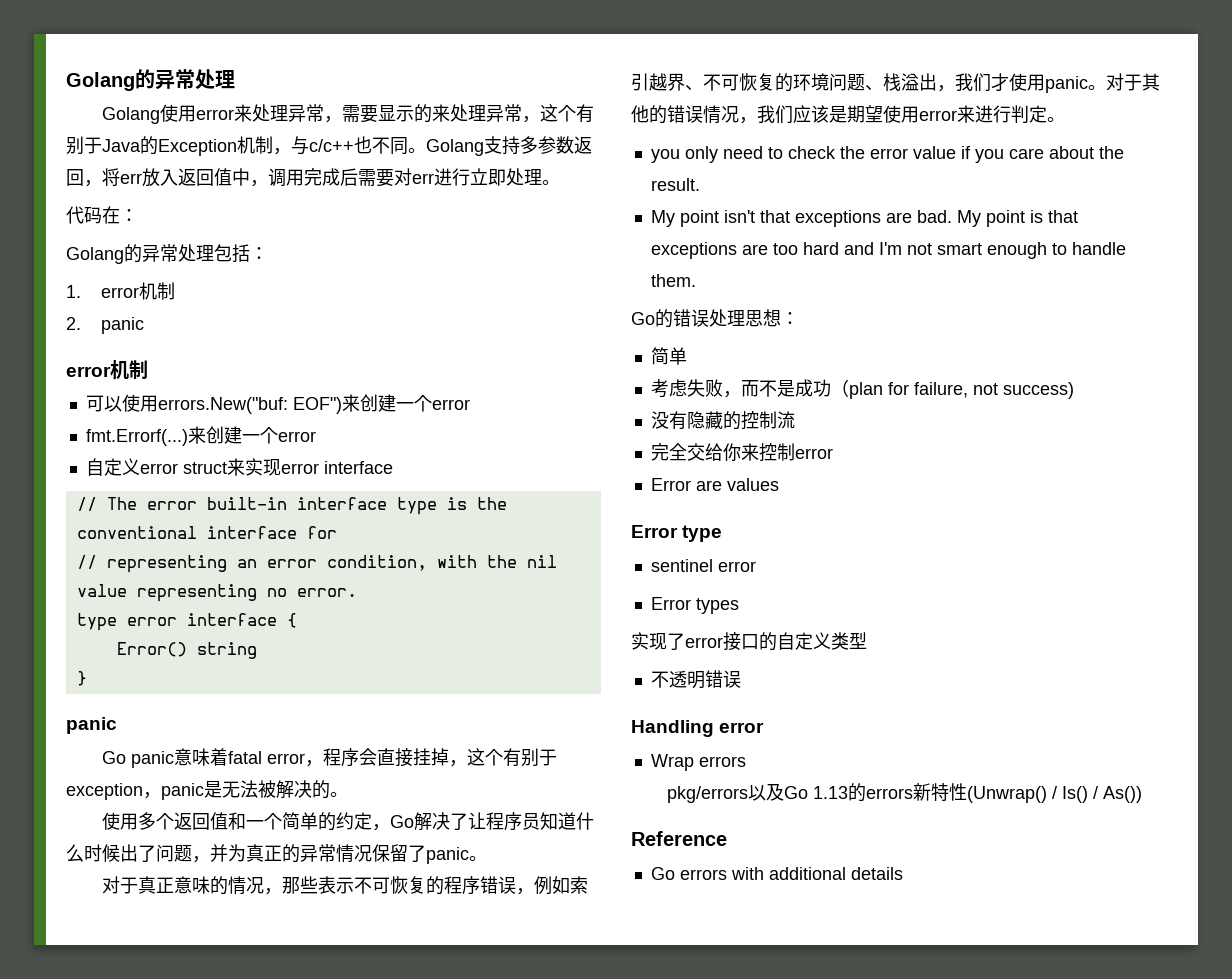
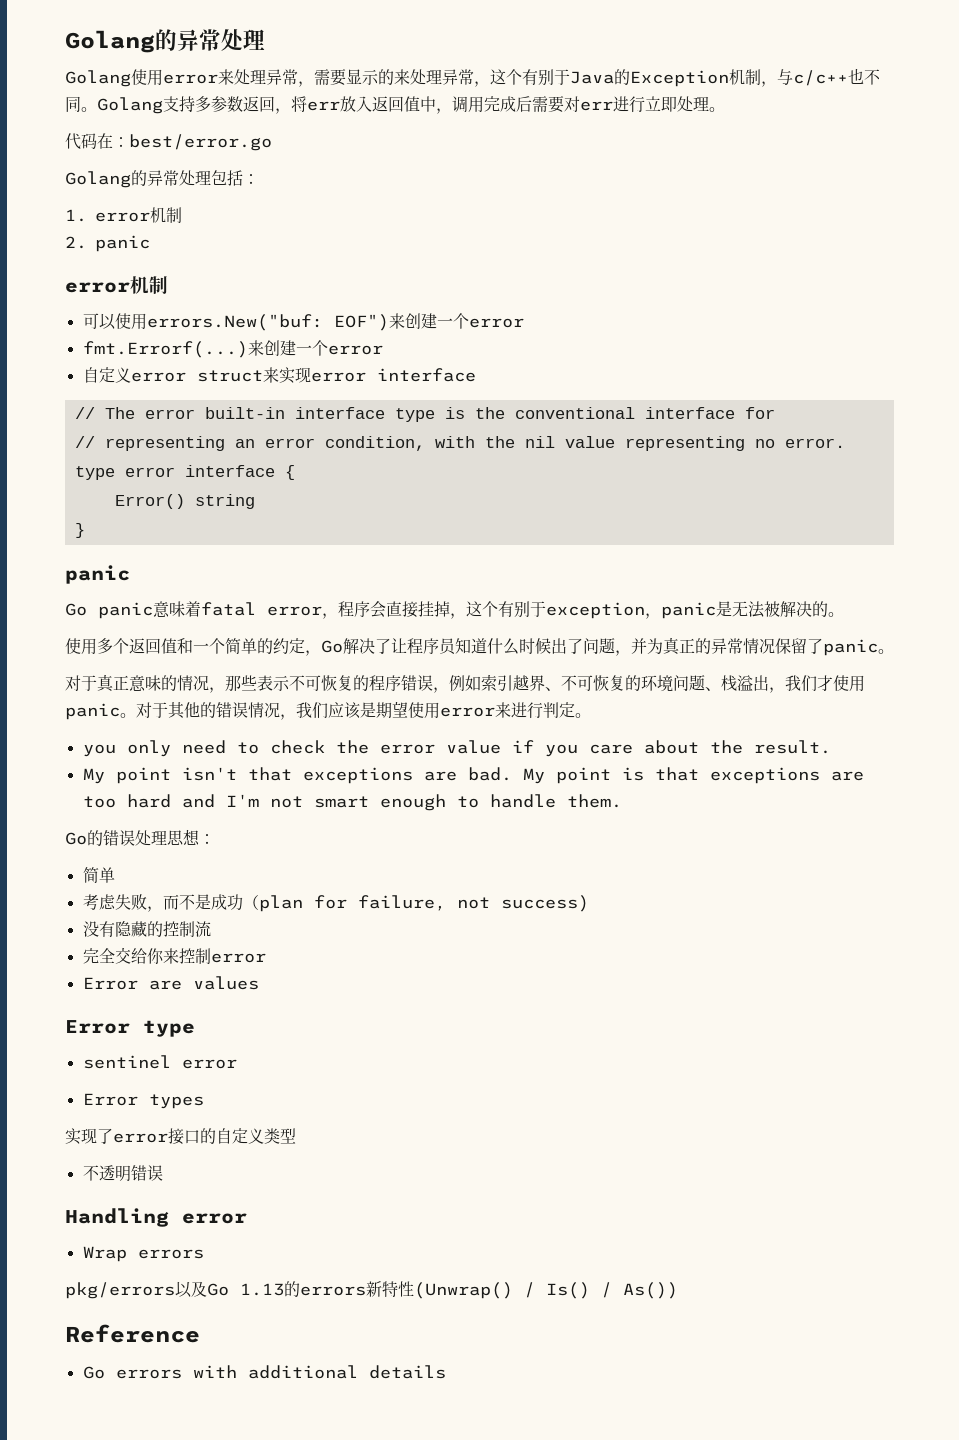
- 代码在：
+ 代码在：best/error.go

